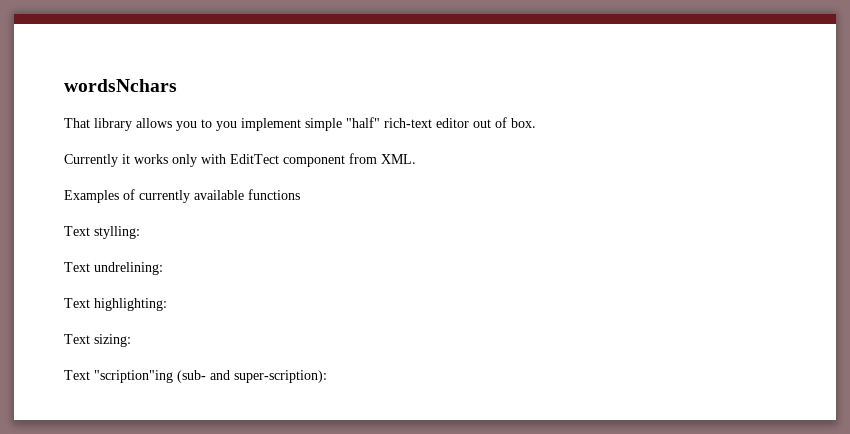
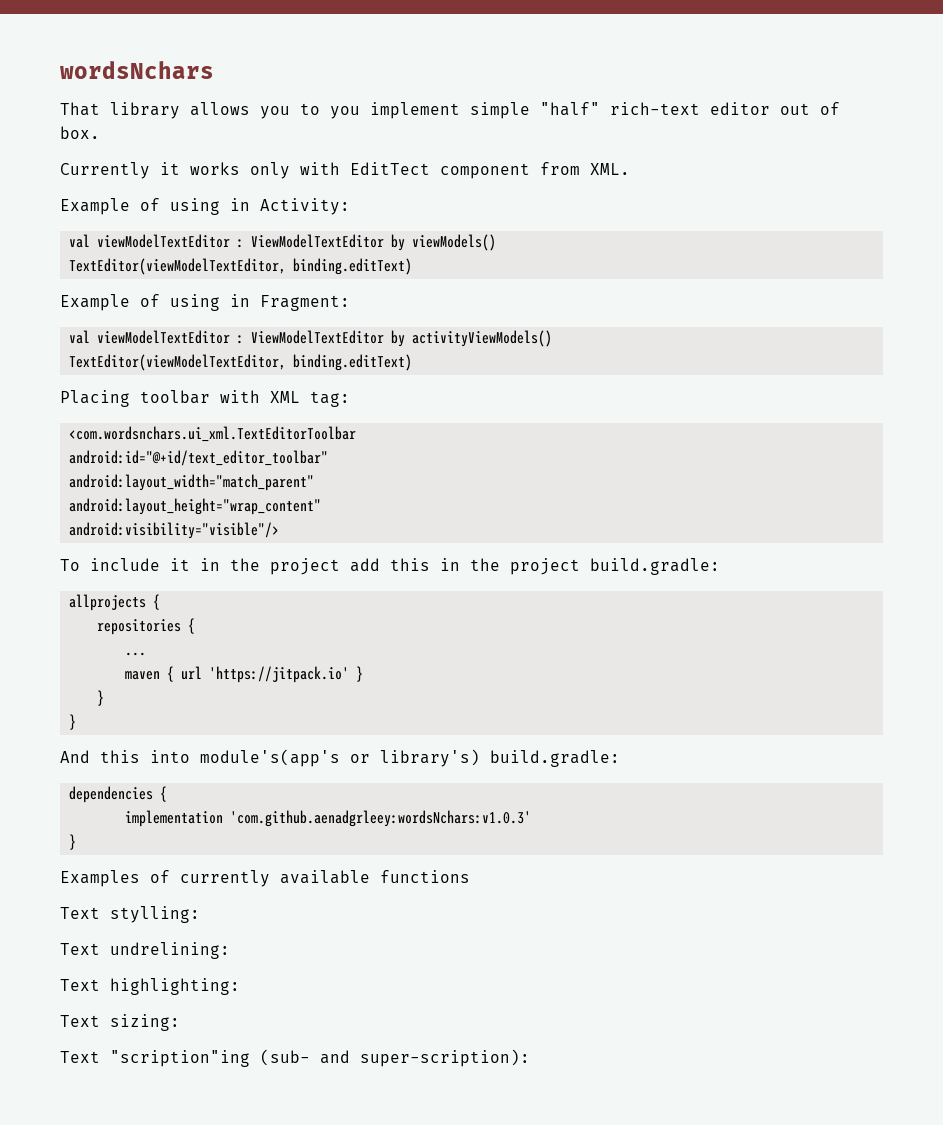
+ Example of using in Activity:
+ val viewModelTextEditor : ViewModelTextEditor by viewModels()
+ TextEditor(viewModelTextEditor, binding.editText)
+ Example of using in Fragment:
+ val viewModelTextEditor : ViewModelTextEditor by activityViewModels()
+ TextEditor(viewModelTextEditor, binding.editText)
+ Placing toolbar with XML tag:
+ <com.wordsnchars.ui_xml.TextEditorToolbar
+ android:id="@+id/text_editor_toolbar"
+ android:layout_width="match_parent"
+ android:layout_height="wrap_content"
+ android:visibility="visible"/>
+ To include it in the project add this in the project build.gradle:
+ allprojects {
+ repositories {
+ ...
+ maven { url 'https://jitpack.io' }
+ }
+ }
+ And this into module's(app's or library's) build.gradle:
+ dependencies {
+ implementation 'com.github.aenadgrleey:wordsNchars:v1.0.3'
+ }

